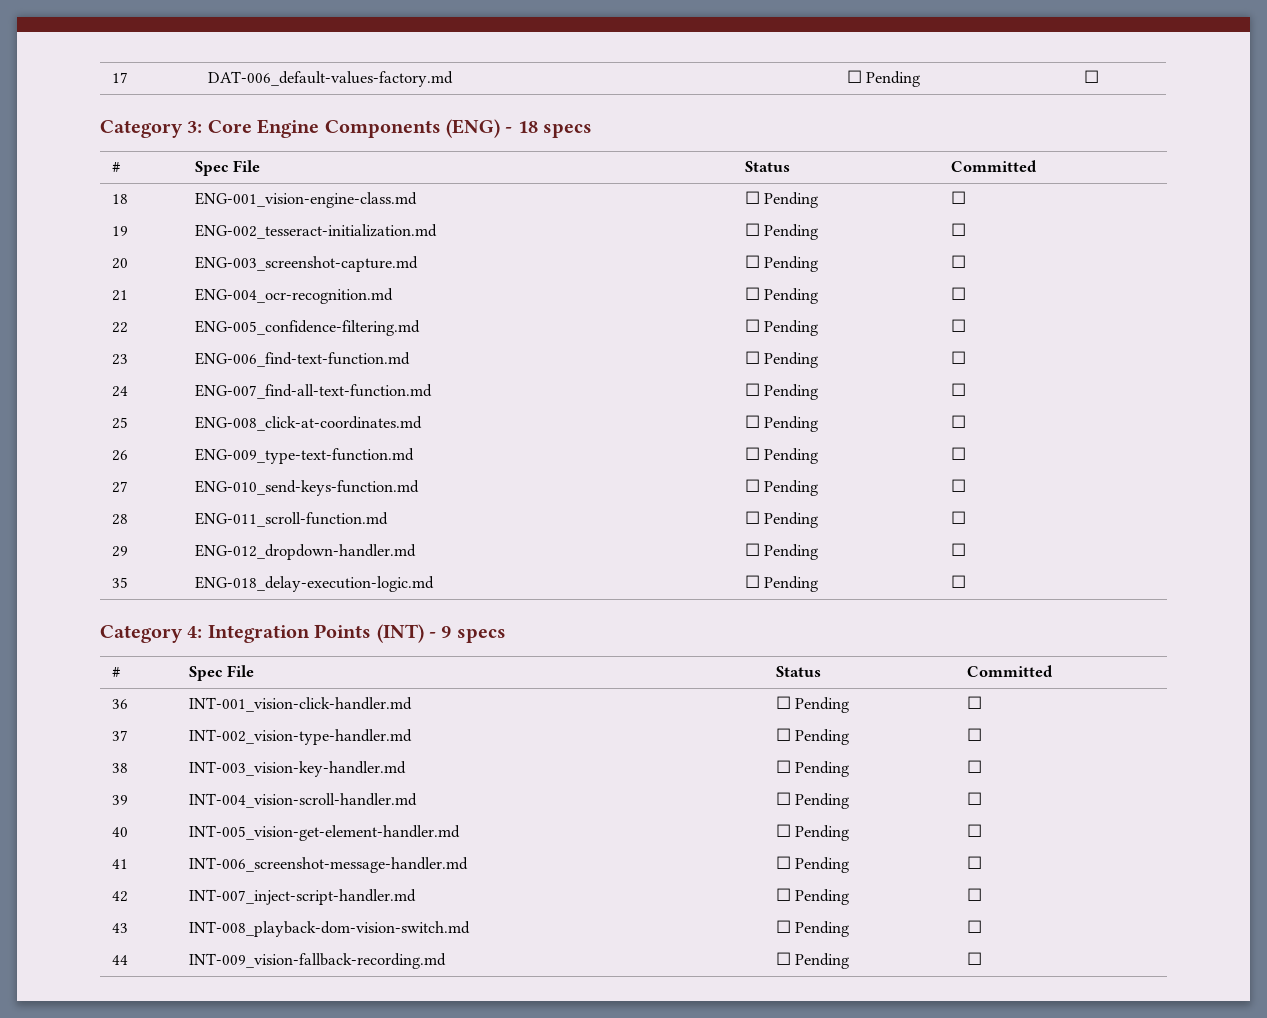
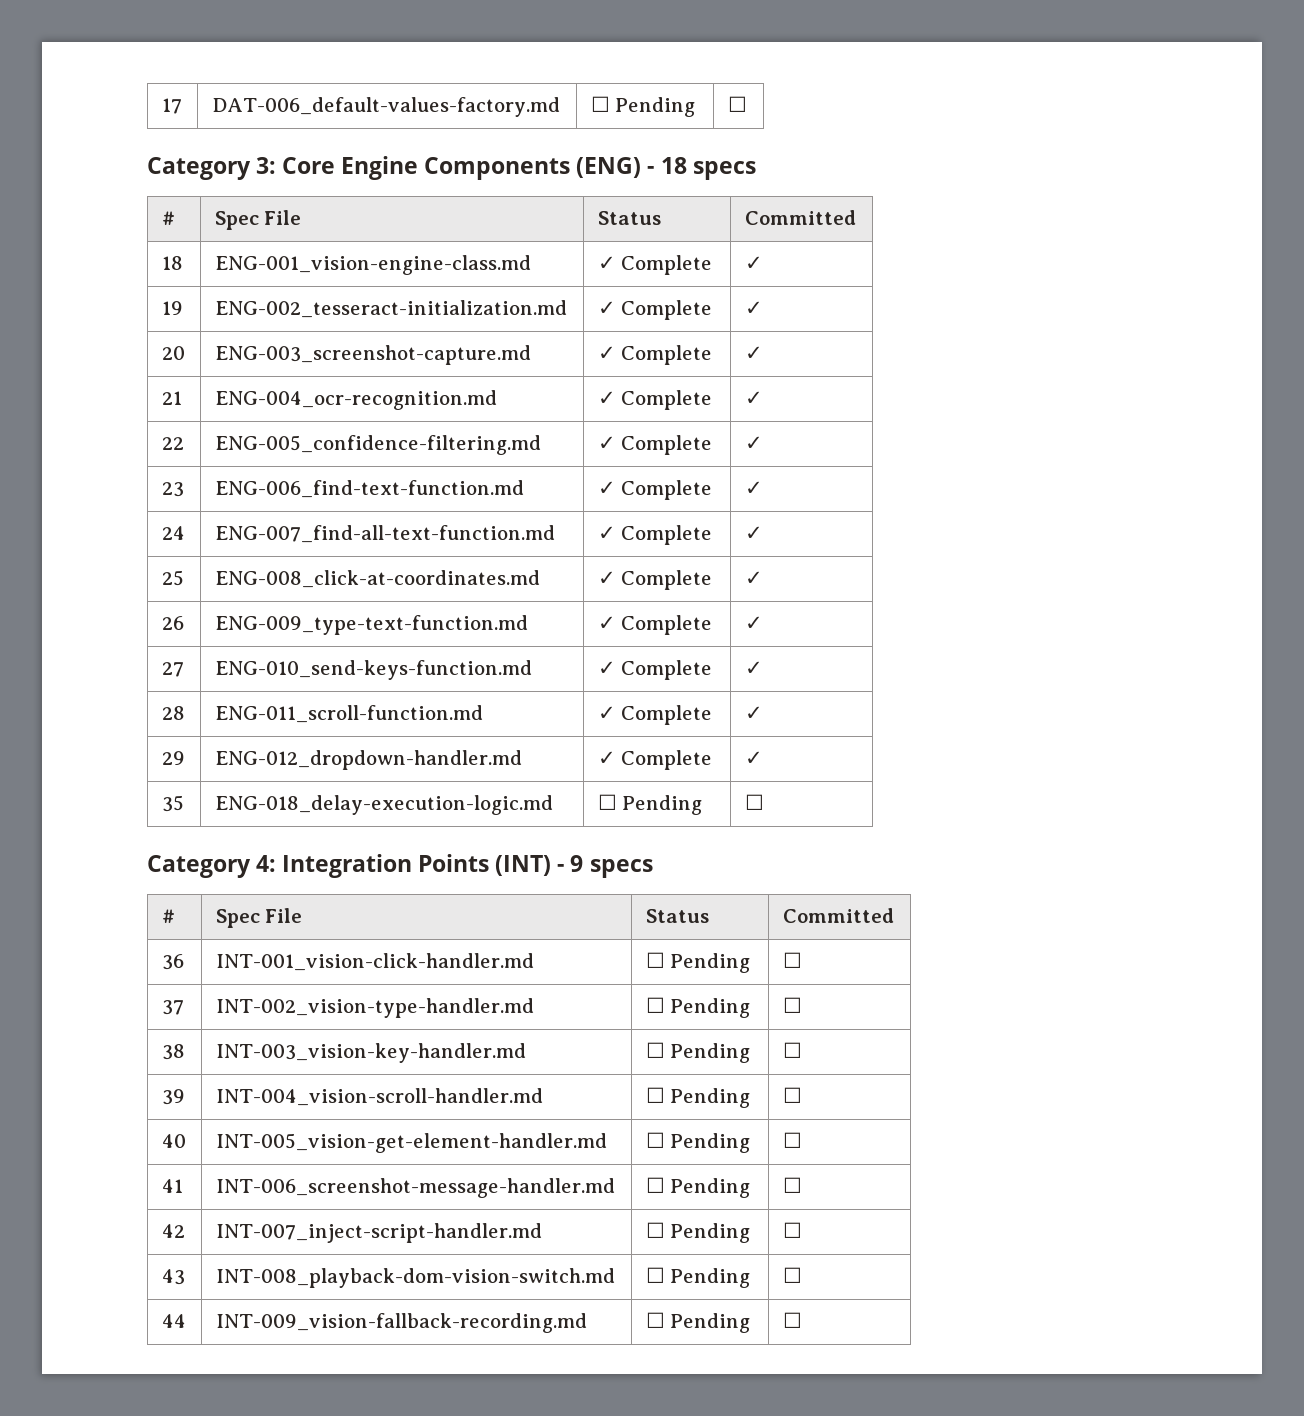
- 18 | ENG-001_vision-engine-class.md | ☐ Pending | ☐
+ 18 | ENG-001_vision-engine-class.md | ✓ Complete | ✓
- 19 | ENG-002_tesseract-initialization.md | ☐ Pending | ☐
+ 19 | ENG-002_tesseract-initialization.md | ✓ Complete | ✓
- 20 | ENG-003_screenshot-capture.md | ☐ Pending | ☐
+ 20 | ENG-003_screenshot-capture.md | ✓ Complete | ✓
- 21 | ENG-004_ocr-recognition.md | ☐ Pending | ☐
+ 21 | ENG-004_ocr-recognition.md | ✓ Complete | ✓
- 22 | ENG-005_confidence-filtering.md | ☐ Pending | ☐
+ 22 | ENG-005_confidence-filtering.md | ✓ Complete | ✓
- 23 | ENG-006_find-text-function.md | ☐ Pending | ☐
+ 23 | ENG-006_find-text-function.md | ✓ Complete | ✓
- 24 | ENG-007_find-all-text-function.md | ☐ Pending | ☐
+ 24 | ENG-007_find-all-text-function.md | ✓ Complete | ✓
- 25 | ENG-008_click-at-coordinates.md | ☐ Pending | ☐
+ 25 | ENG-008_click-at-coordinates.md | ✓ Complete | ✓
- 26 | ENG-009_type-text-function.md | ☐ Pending | ☐
+ 26 | ENG-009_type-text-function.md | ✓ Complete | ✓
- 27 | ENG-010_send-keys-function.md | ☐ Pending | ☐
+ 27 | ENG-010_send-keys-function.md | ✓ Complete | ✓
- 28 | ENG-011_scroll-function.md | ☐ Pending | ☐
+ 28 | ENG-011_scroll-function.md | ✓ Complete | ✓
- 29 | ENG-012_dropdown-handler.md | ☐ Pending | ☐
+ 29 | ENG-012_dropdown-handler.md | ✓ Complete | ✓

